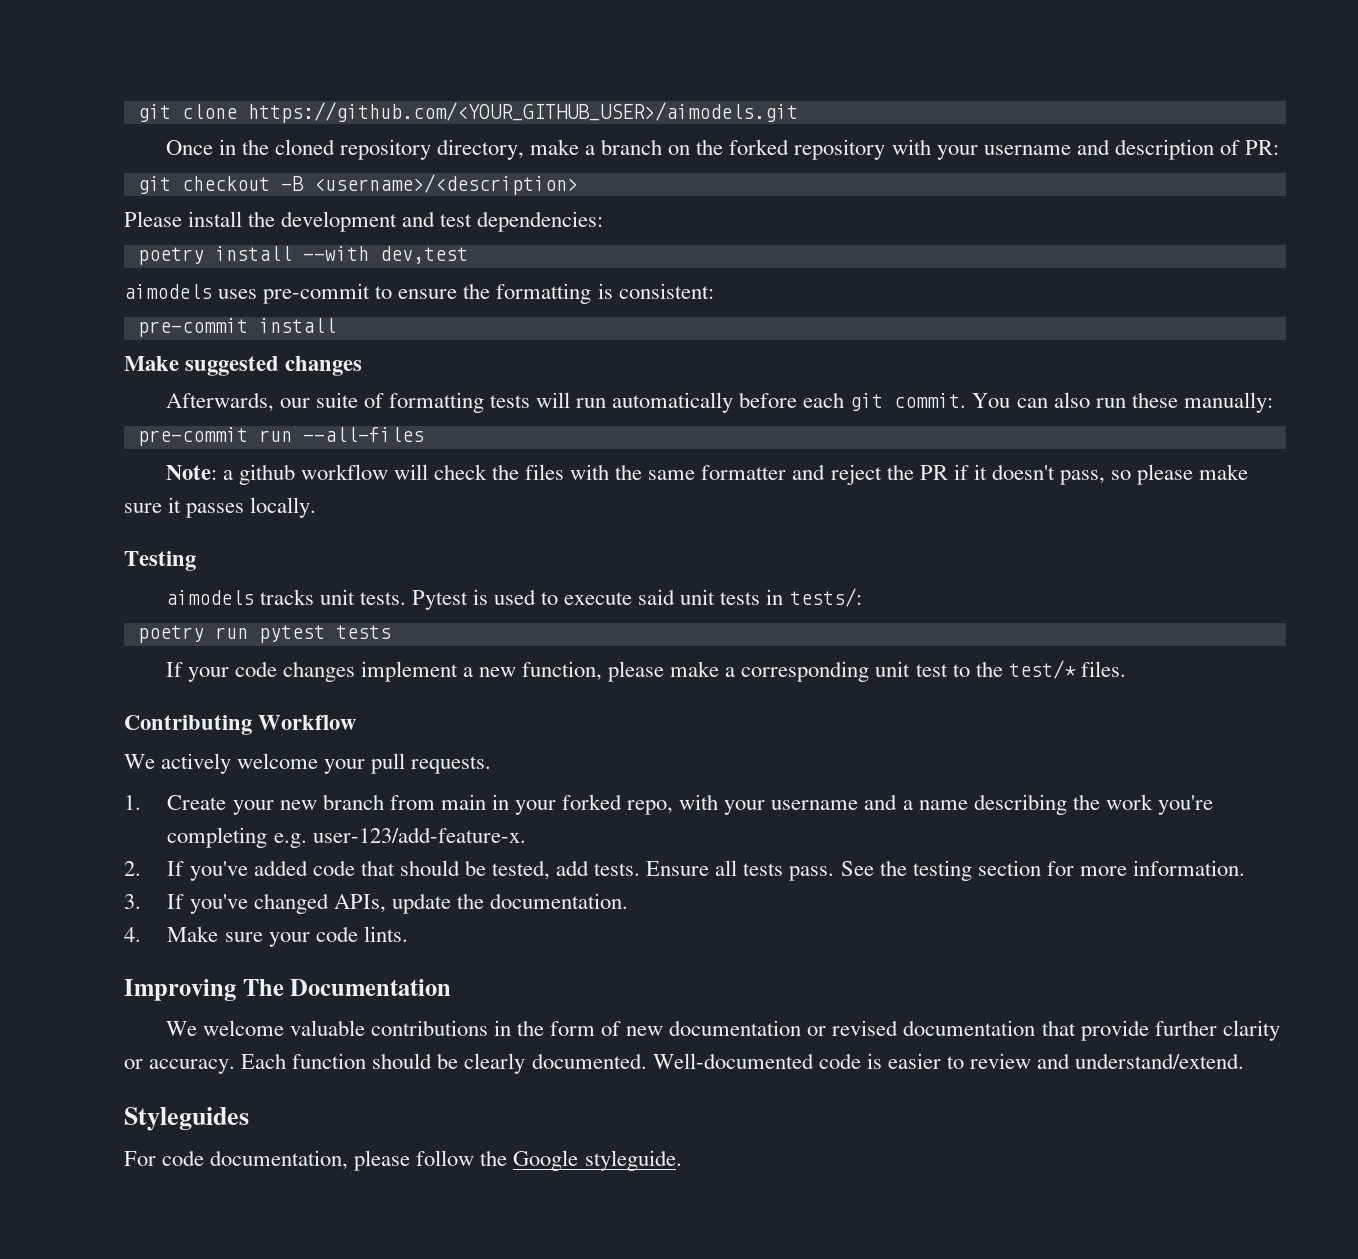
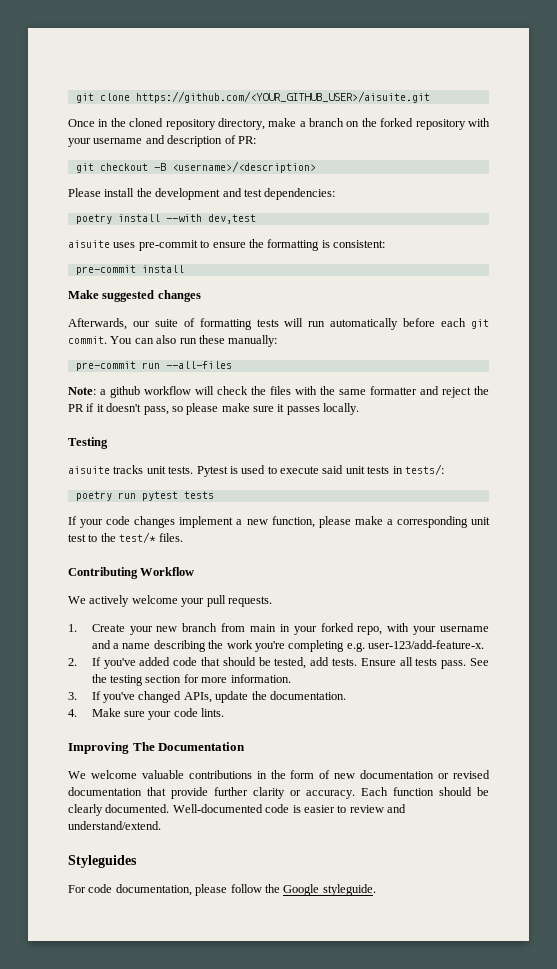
- git clone https://github.com/<YOUR_GITHUB_USER>/aimodels.git
+ git clone https://github.com/<YOUR_GITHUB_USER>/aisuite.git
- aimodels uses pre-commit to ensure the formatting is consistent:
+ aisuite uses pre-commit to ensure the formatting is consistent:
- aimodels tracks unit tests.
+ aisuite tracks unit tests.

